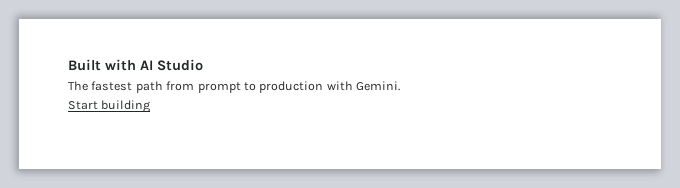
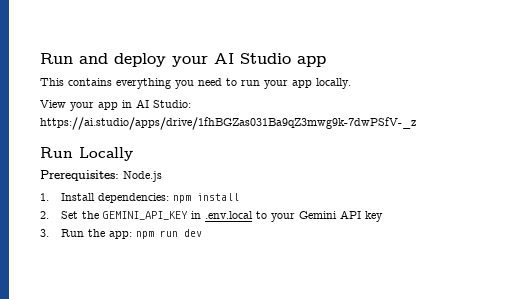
- Built with AI Studio
- The fastest path from prompt to production with Gemini.
- Start building
+ Run and deploy your AI Studio app
+ This contains everything you need to run your app locally.
+ View your app in AI Studio: https://ai.studio/apps/drive/1fhBGZas031Ba9qZ3mwg9k-7dwPSfV-_z
+ Run Locally
+ Prerequisites: Node.js
+ 1. Install dependencies: npm install
+ 2. Set the GEMINI_API_KEY in .env.local to your Gemini API key
+ 3. Run the app: npm run dev

